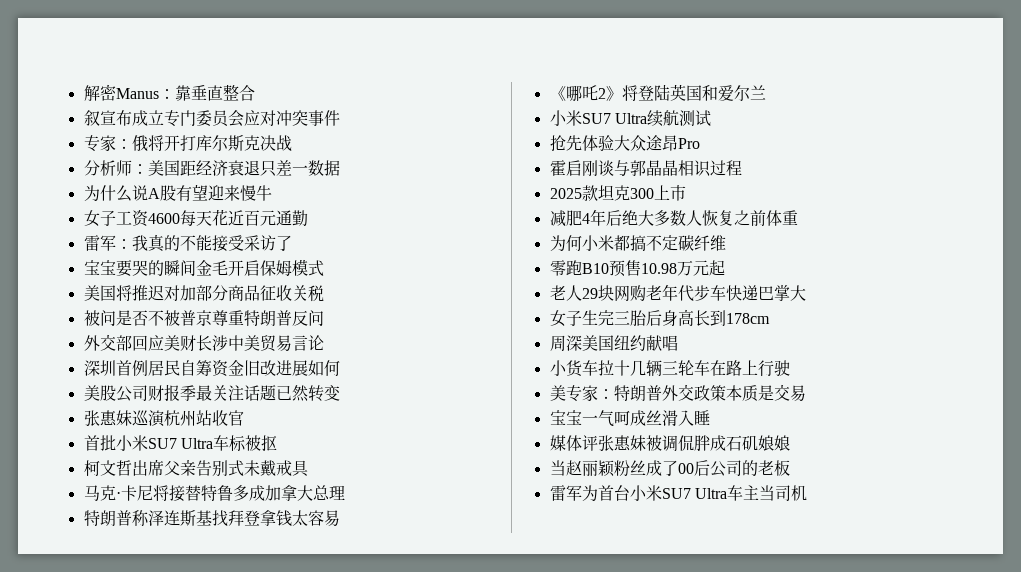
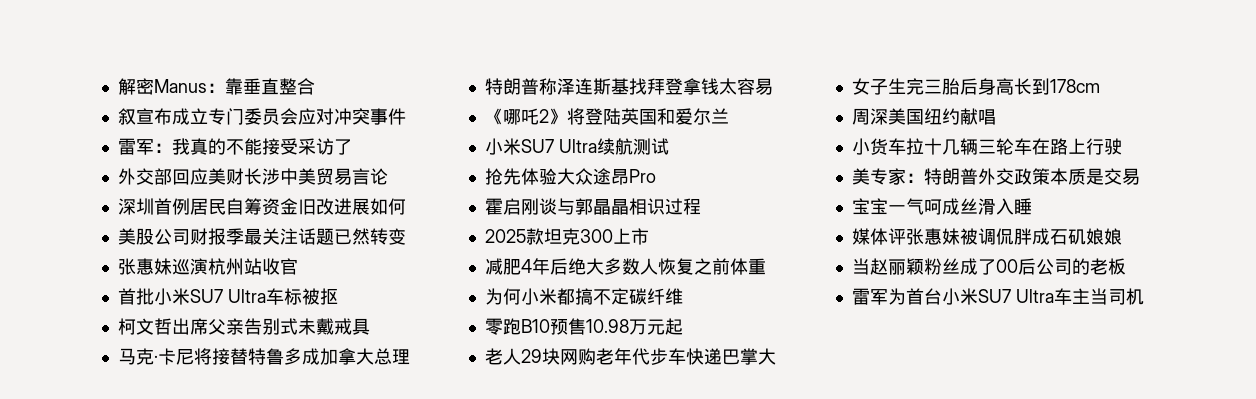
- 专家：俄将开打库尔斯克决战
- 分析师：美国距经济衰退只差一数据
- 为什么说A股有望迎来慢牛
- 女子工资4600每天花近百元通勤
- 宝宝要哭的瞬间金毛开启保姆模式
- 美国将推迟对加部分商品征收关税
- 被问是否不被普京尊重特朗普反问

